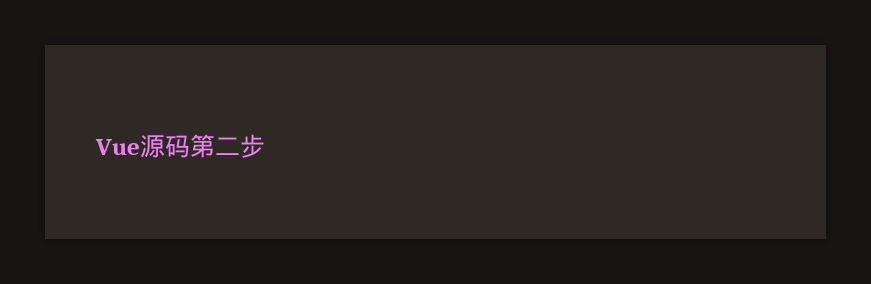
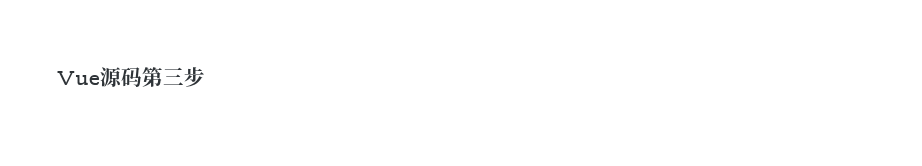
- Vue源码第二步
+ Vue源码第三步

